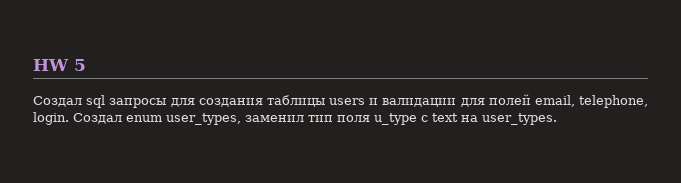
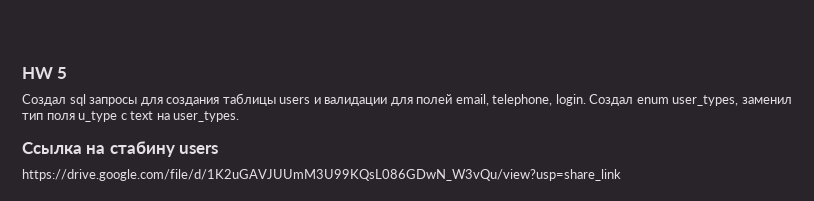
+ Ссылка на стабину users
+ https://drive.google.com/file/d/1K2uGAVJUUmM3U99KQsL086GDwN_W3vQu/view?usp=share_link

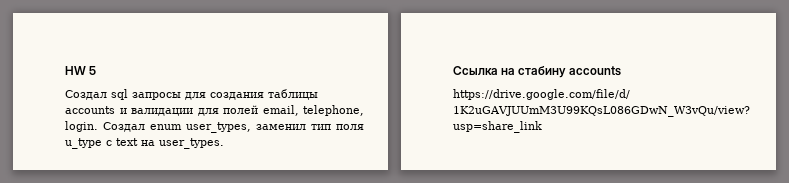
- Создал sql запросы для создания таблицы users и валидации для полей email, telephone, login.
+ Создал sql запросы для создания таблицы accounts и валидации для полей email, telephone, login.
- Ссылка на стабину users
+ Ссылка на стабину accounts

